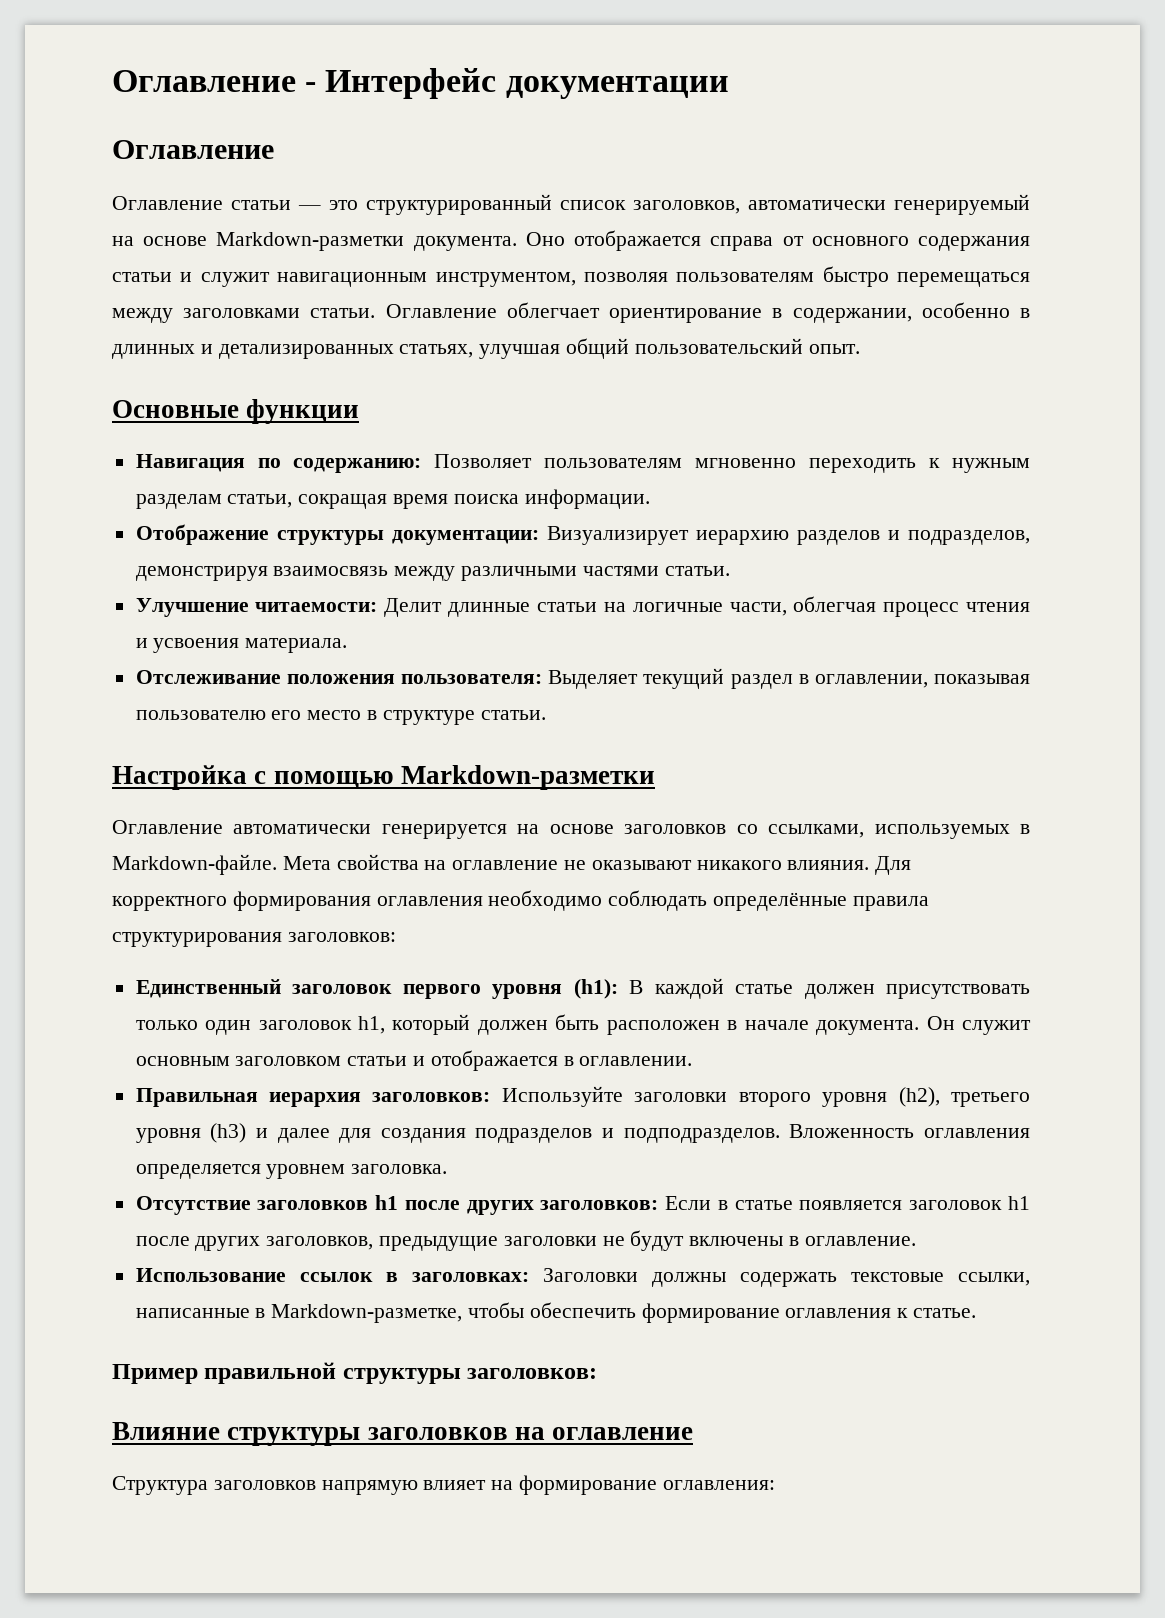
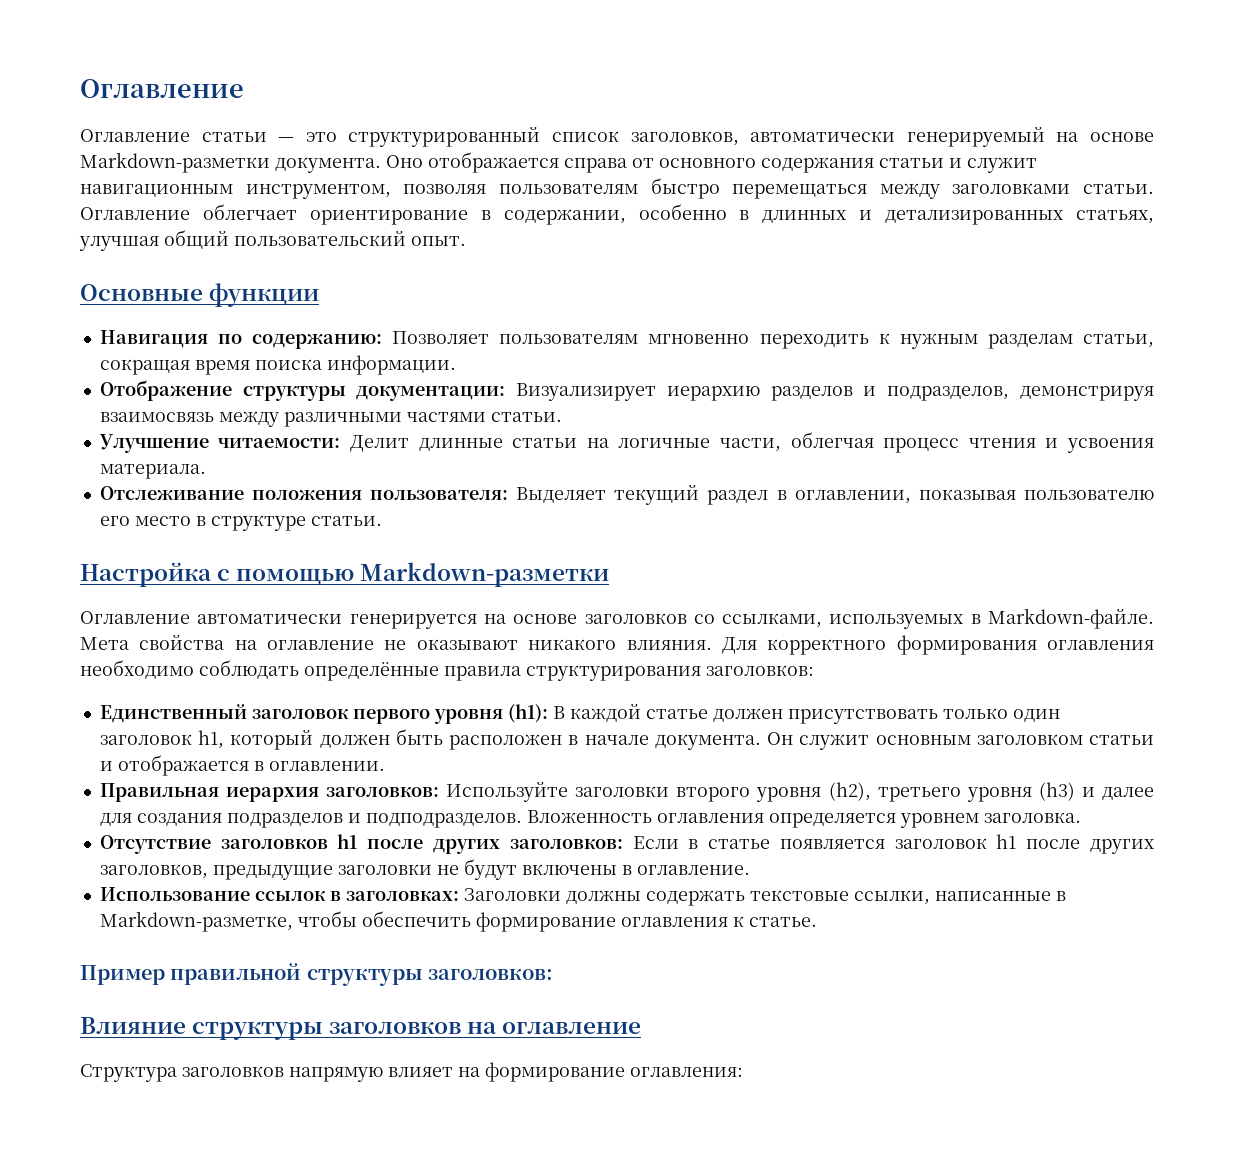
- Оглавление - Интерфейс документации

